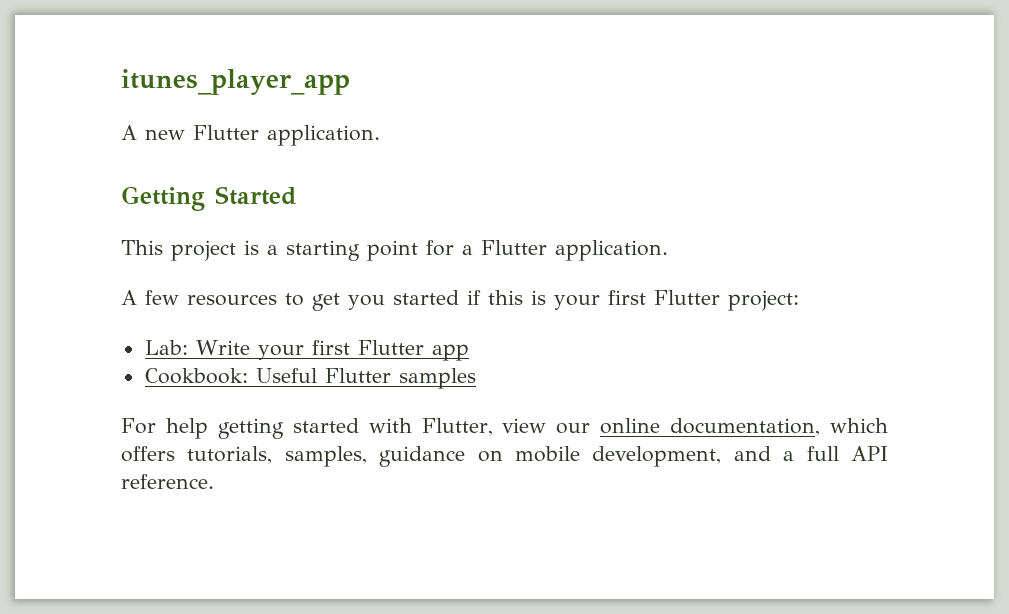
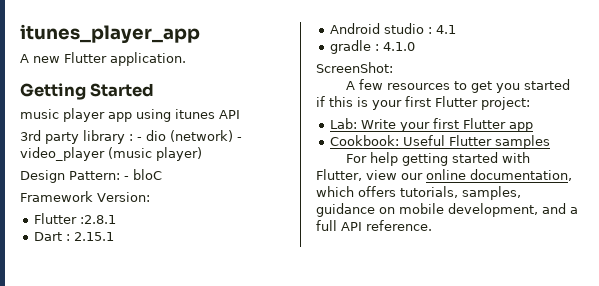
- This project is a starting point for a Flutter application.
+ music player app using itunes API
+ 3rd party library : - dio (network) - video_player (music player)
+ Design Pattern: - bloC
+ Framework Version:
+ Flutter :2.8.1
+ Dart : 2.15.1
+ Android studio : 4.1
+ gradle : 4.1.0
+ ScreenShot:

